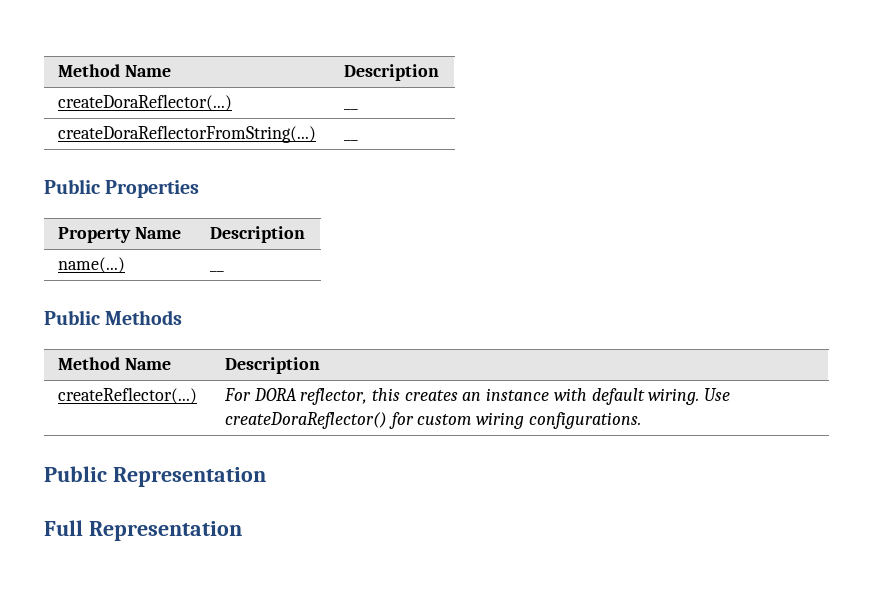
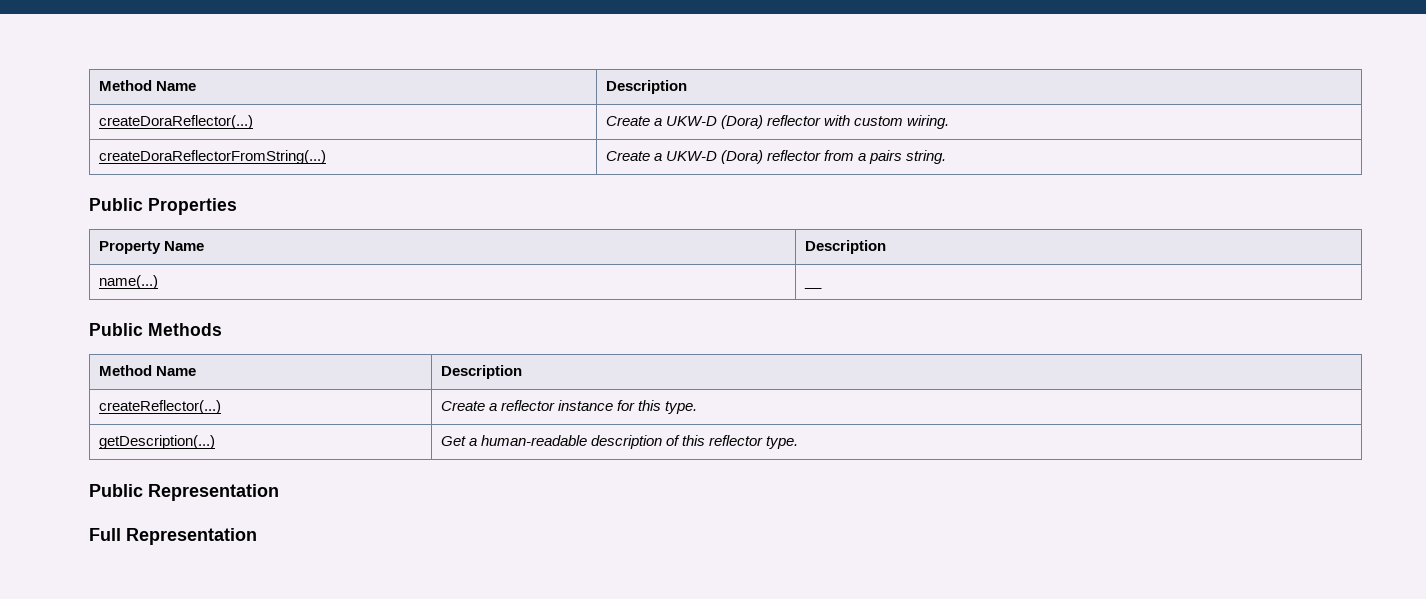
- createDoraReflector(...) | __
- createDoraReflectorFromString(...) | __
+ createDoraReflector(...) | Create a UKW-D (Dora) reflector with custom wiring.
+ createDoraReflectorFromString(...) | Create a UKW-D (Dora) reflector from a pairs string.
- createReflector(...) | For DORA reflector, this creates an instance with default wiring. Use createDoraReflector() for custom wiring configurations.
+ createReflector(...) | Create a reflector instance for this type.
+ getDescription(...) | Get a human-readable description of this reflector type.

